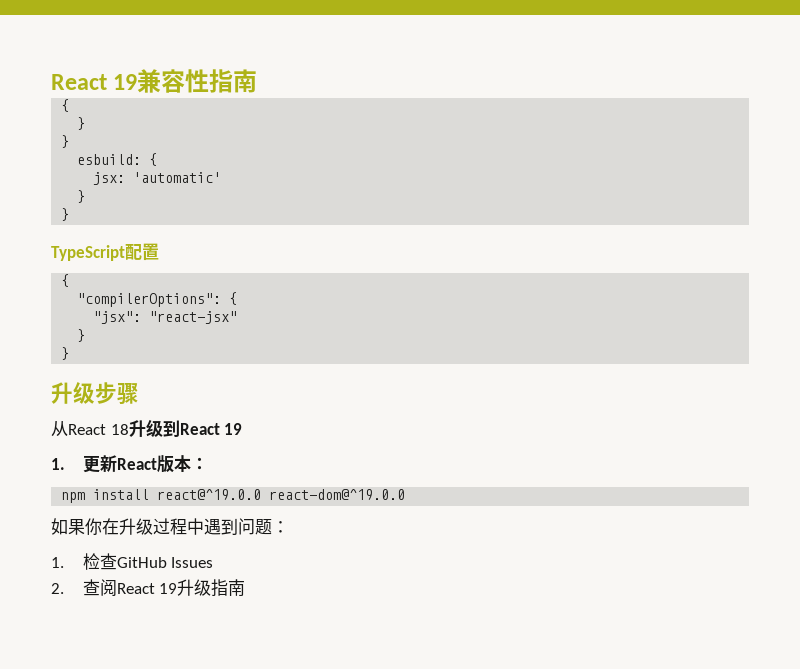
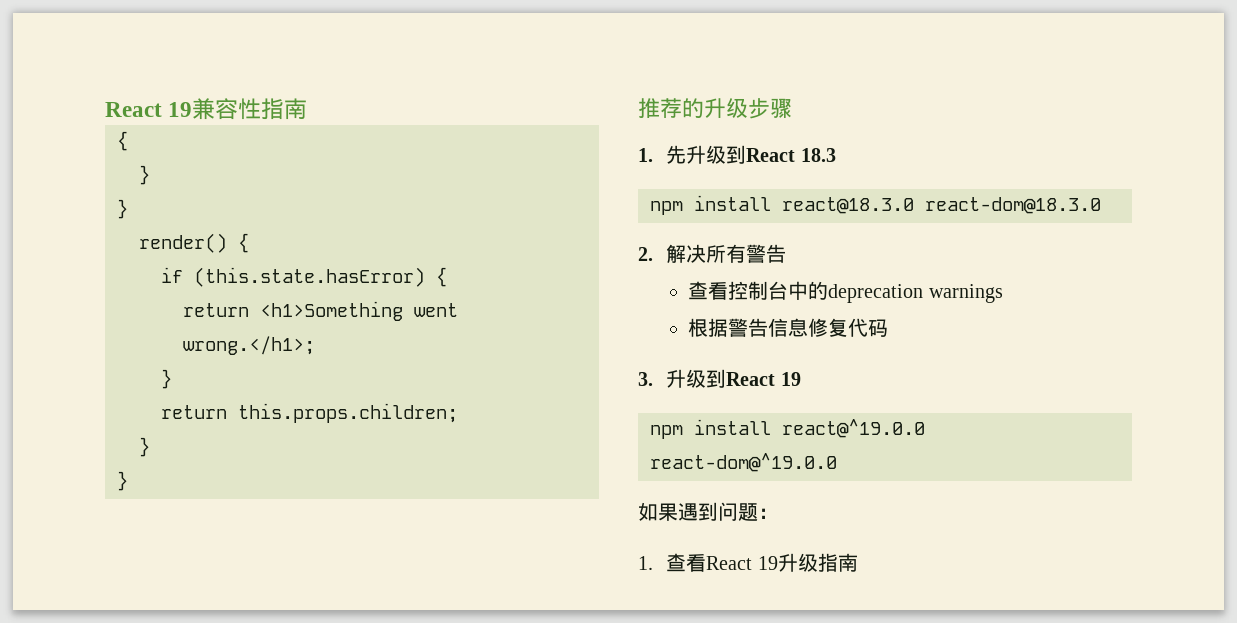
- esbuild: {
- jsx: 'automatic'
+ render() {
+ if (this.state.hasError) {
+ return <h1>Something went wrong.</h1>;
+ }
+ return this.props.children;
  }
  }
- TypeScript配置
- {
- "compilerOptions": {
- "jsx": "react-jsx"
- }
- }
- 升级步骤
- 从React 18升级到React 19
+ 推荐的升级步骤
+ 1.先升级到React 18.3
+ npm install react@18.3.0 react-dom@18.3.0
+ 2.解决所有警告
+ 查看控制台中的deprecation warnings
+ 根据警告信息修复代码
+ 3.升级到React 19
- 1.更新React版本：
- 如果你在升级过程中遇到问题：
+ 如果遇到问题：
- 1.检查GitHub Issues
- 2.查阅React 19升级指南
+ 1.查看React 19升级指南

